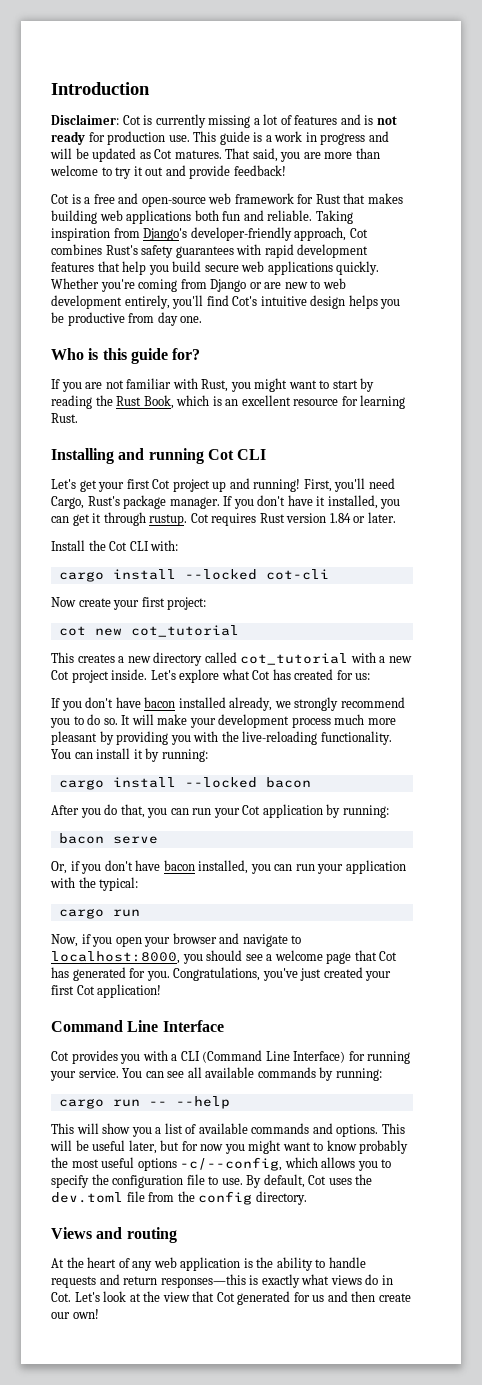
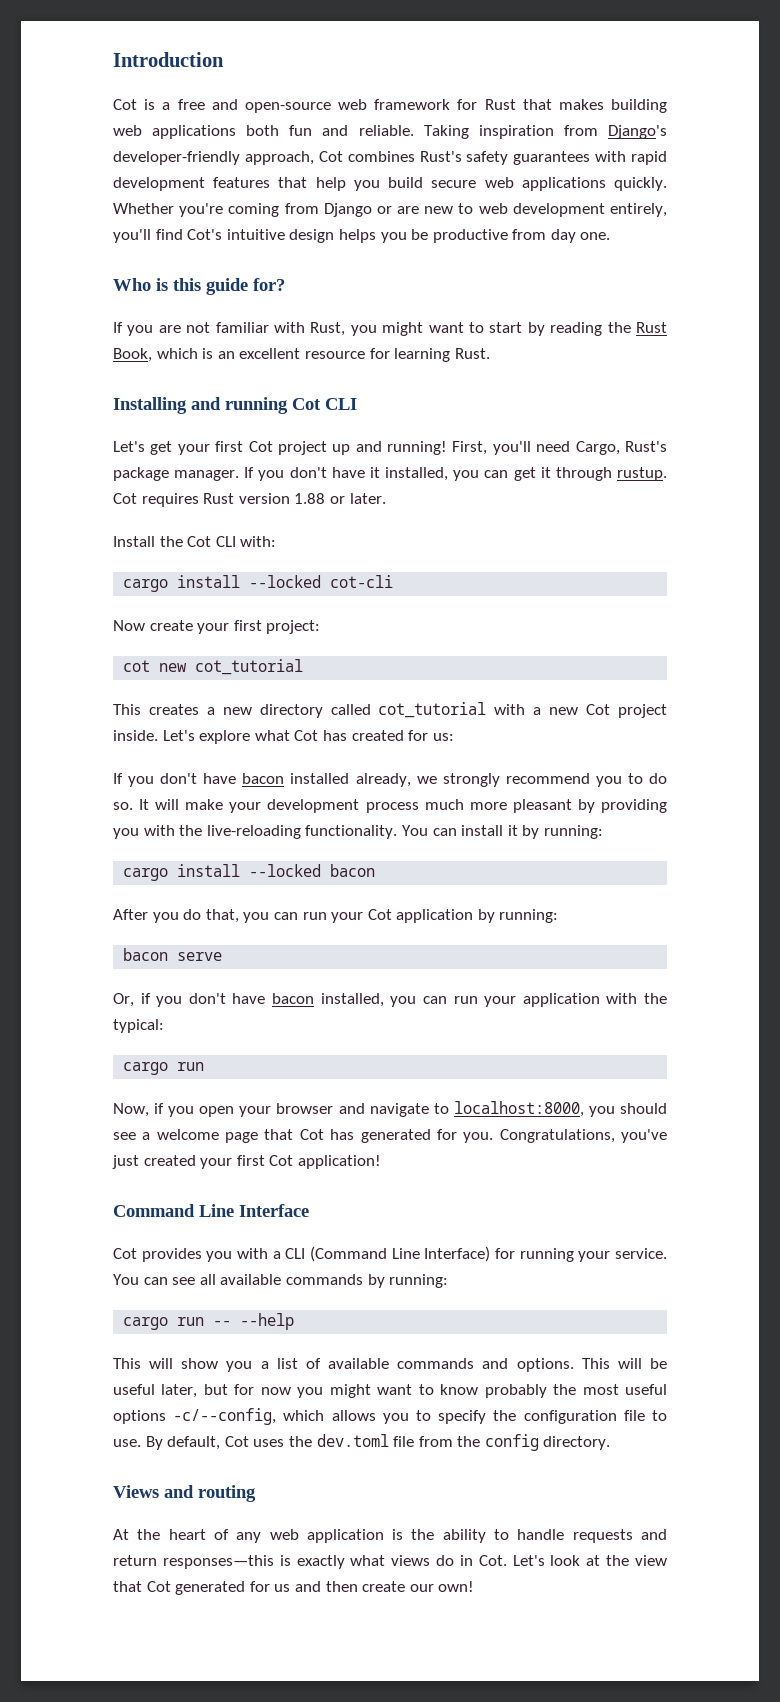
- Disclaimer: Cot is currently missing a lot of features and is not ready for production use. This guide is a work in progress and will be updated as Cot matures. That said, you are more than welcome to try it out and provide feedback!
- Cot requires Rust version 1.84 or later.
+ Cot requires Rust version 1.88 or later.

